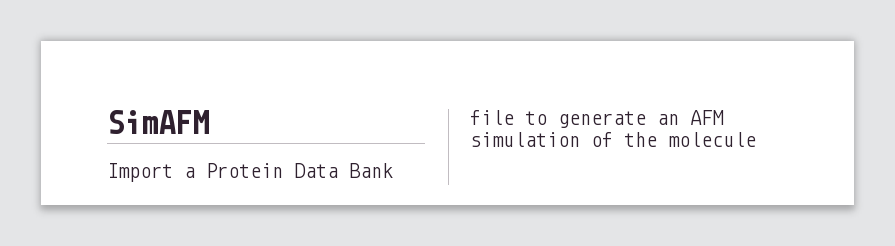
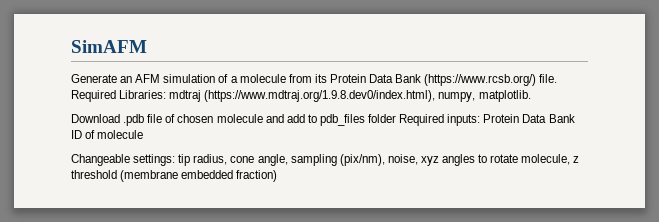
- Import a Protein Data Bank file to generate an AFM simulation of the molecule
+ Generate an AFM simulation of a molecule from its Protein Data Bank (https://www.rcsb.org/) file. Required Libraries: mdtraj (https://www.mdtraj.org/1.9.8.dev0/index.html), numpy, matplotlib.
+ Download .pdb file of chosen molecule and add to pdb_files folder Required inputs: Protein Data Bank ID of molecule
+ Changeable settings: tip radius, cone angle, sampling (pix/nm), noise, xyz angles to rotate molecule, z threshold (membrane embedded fraction)

